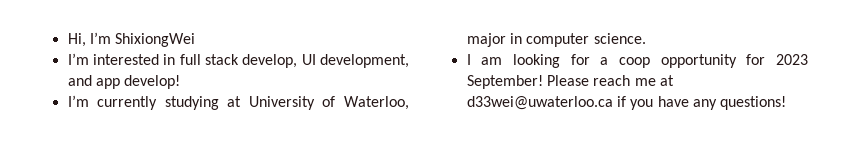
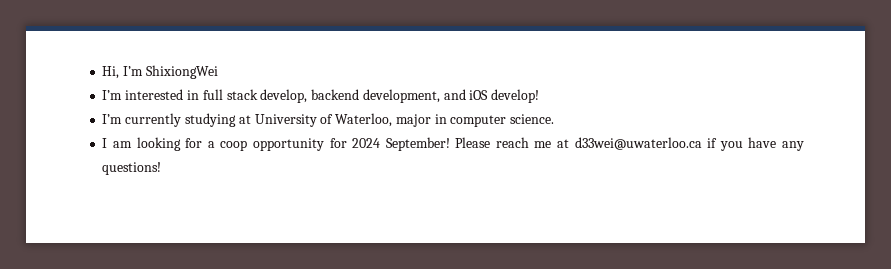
- I’m interested in full stack develop, UI development, and app develop!
+ I’m interested in full stack develop, backend development, and iOS develop!
- I am looking for a coop opportunity for 2023 September!
+ I am looking for a coop opportunity for 2024 September!

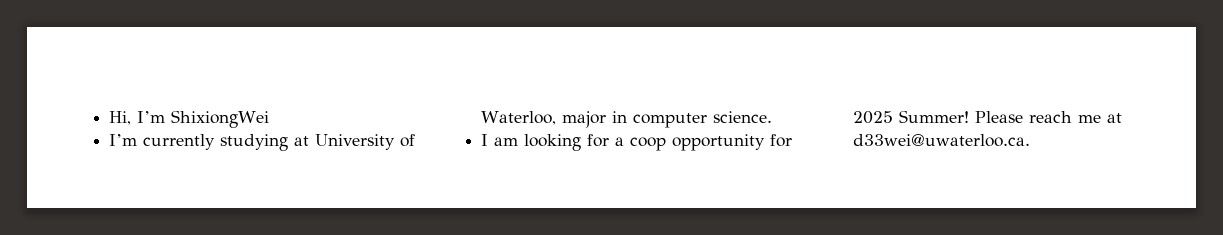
- I’m interested in full stack develop, backend development, and iOS develop!
- I am looking for a coop opportunity for 2024 September!
+ I am looking for a coop opportunity for 2025 Summer!
- Please reach me at d33wei@uwaterloo.ca if you have any questions!
+ Please reach me at d33wei@uwaterloo.ca.

